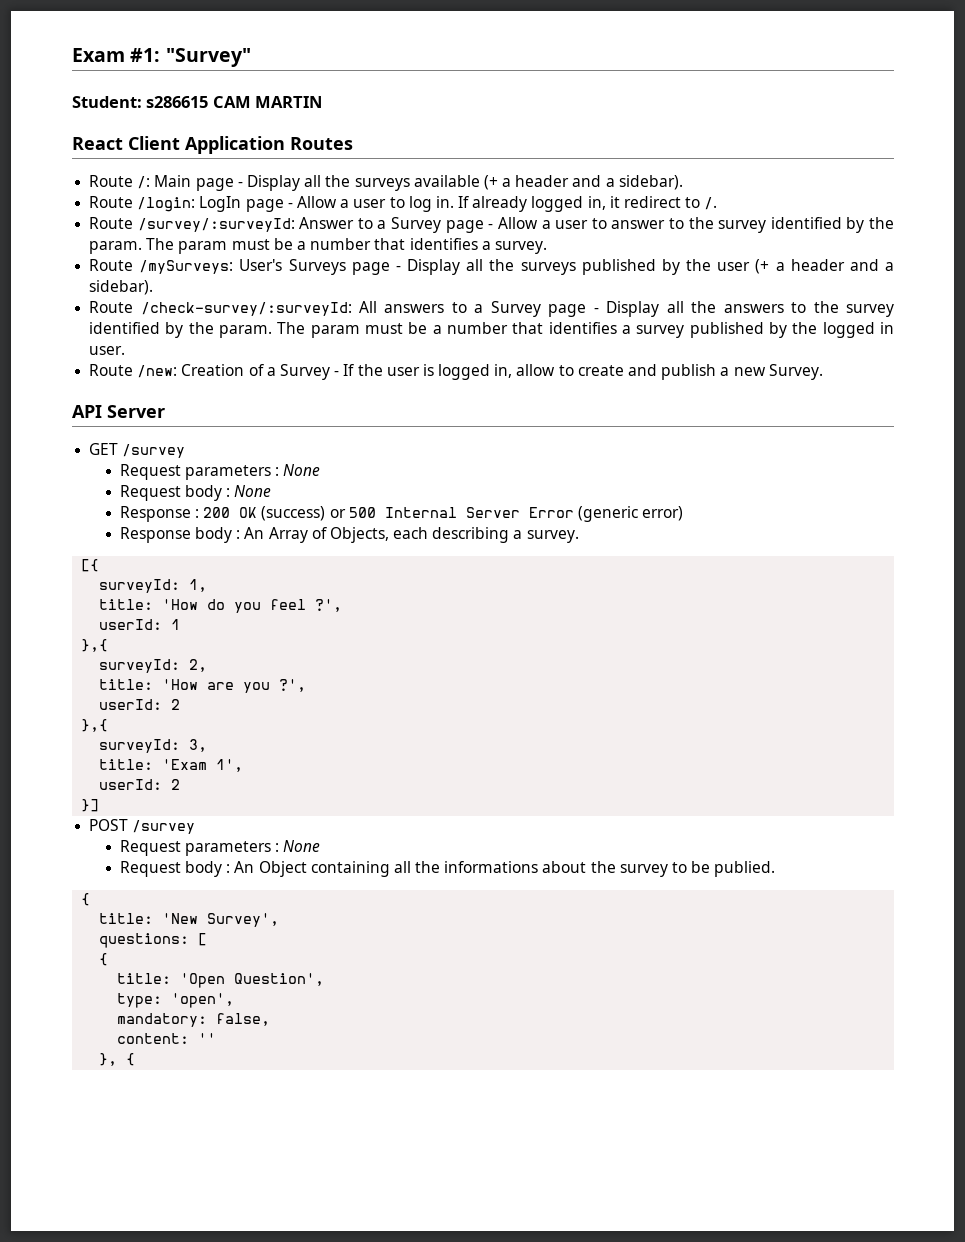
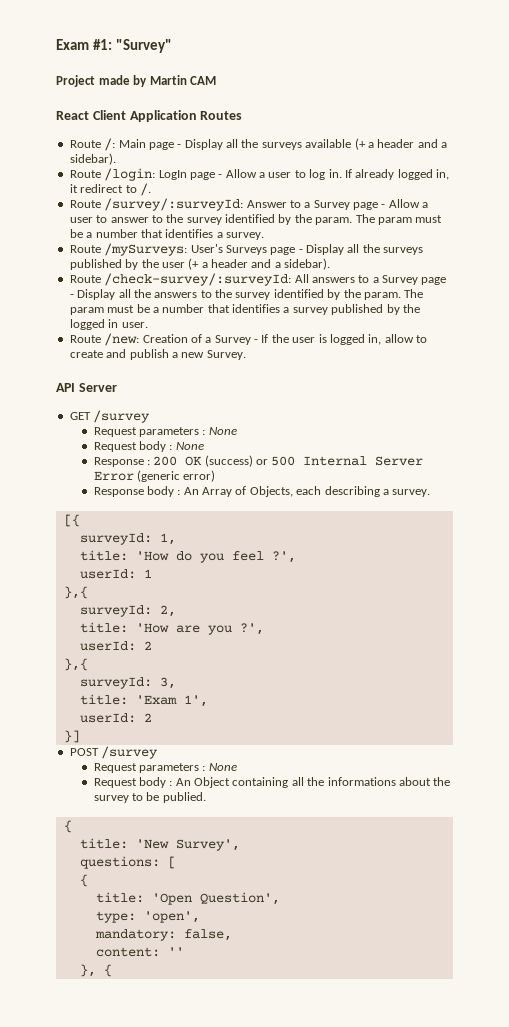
- Student: s286615 CAM MARTIN
+ Project made by Martin CAM

